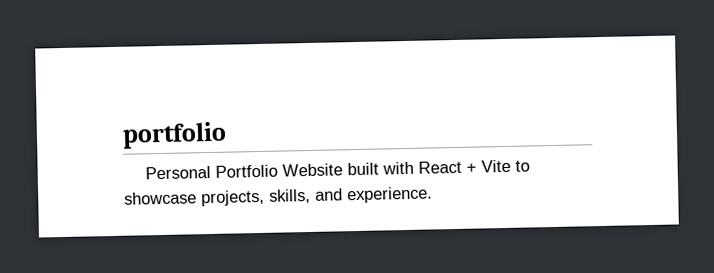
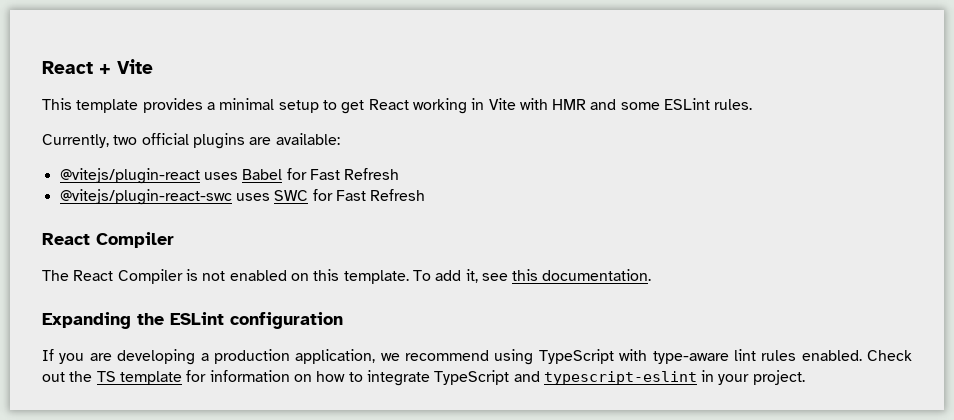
- portfolio
- Personal Portfolio Website built with React + Vite to showcase projects, skills, and experience.
+ React + Vite
+ This template provides a minimal setup to get React working in Vite with HMR and some ESLint rules.
+ Currently, two official plugins are available:
+ @vitejs/plugin-react uses Babel for Fast Refresh
+ @vitejs/plugin-react-swc uses SWC for Fast Refresh
+ React Compiler
+ The React Compiler is not enabled on this template. To add it, see this documentation.
+ Expanding the ESLint configuration
+ If you are developing a production application, we recommend using TypeScript with type-aware lint rules enabled. Check out the TS template for information on how to integrate TypeScript and typescript-eslint in your project.

